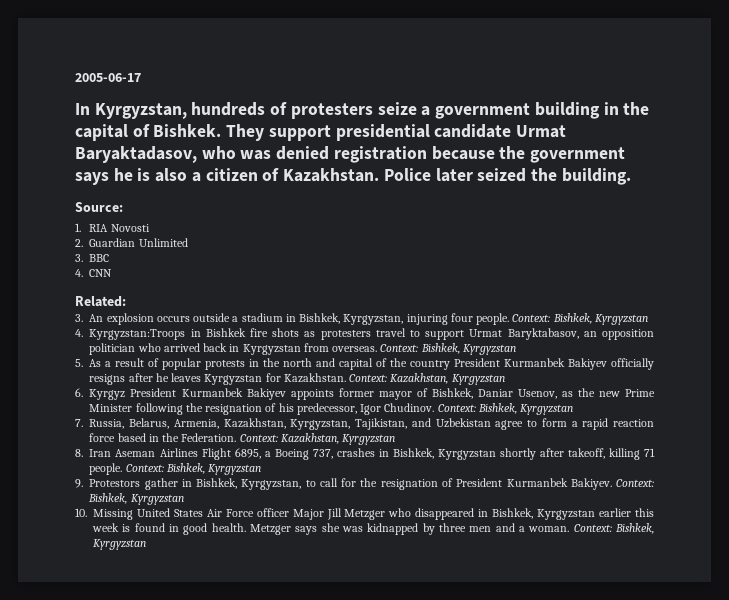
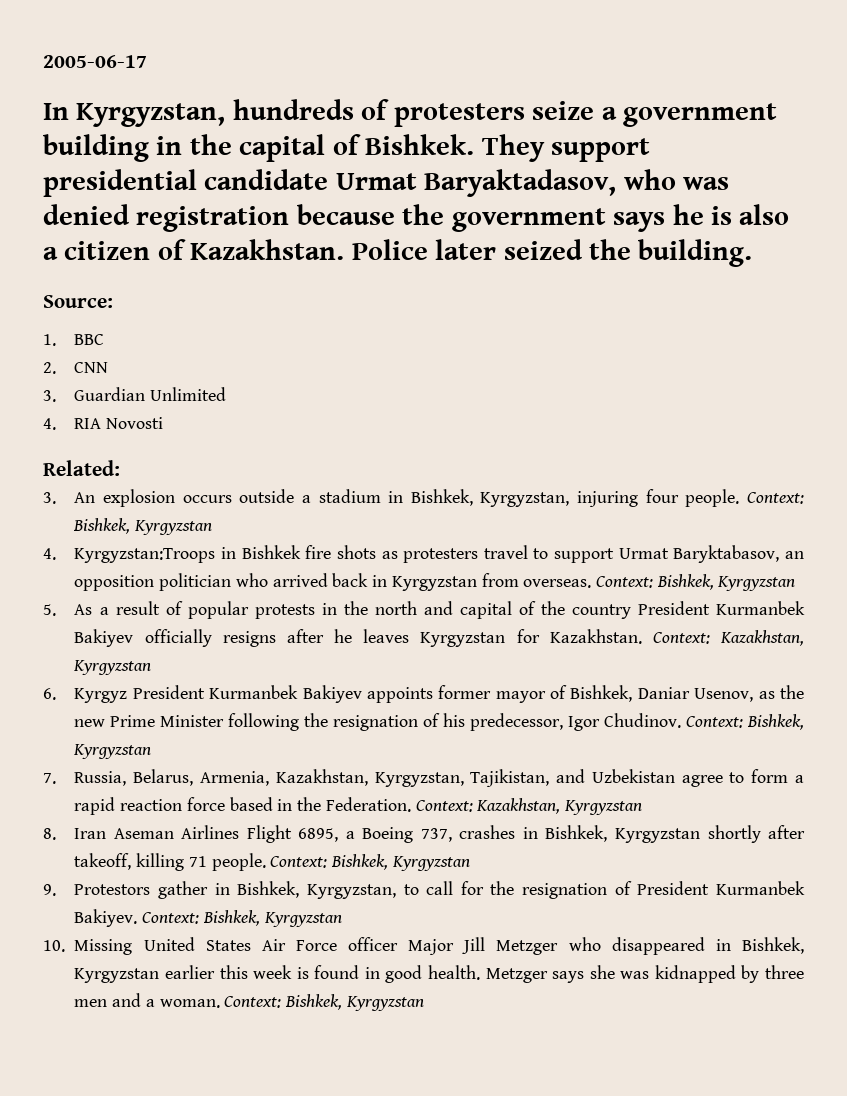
- 1. RIA Novosti
- 2. Guardian Unlimited
- 3. BBC
- 4. CNN
+ 1. BBC
+ 2. CNN
+ 3. Guardian Unlimited
+ 4. RIA Novosti

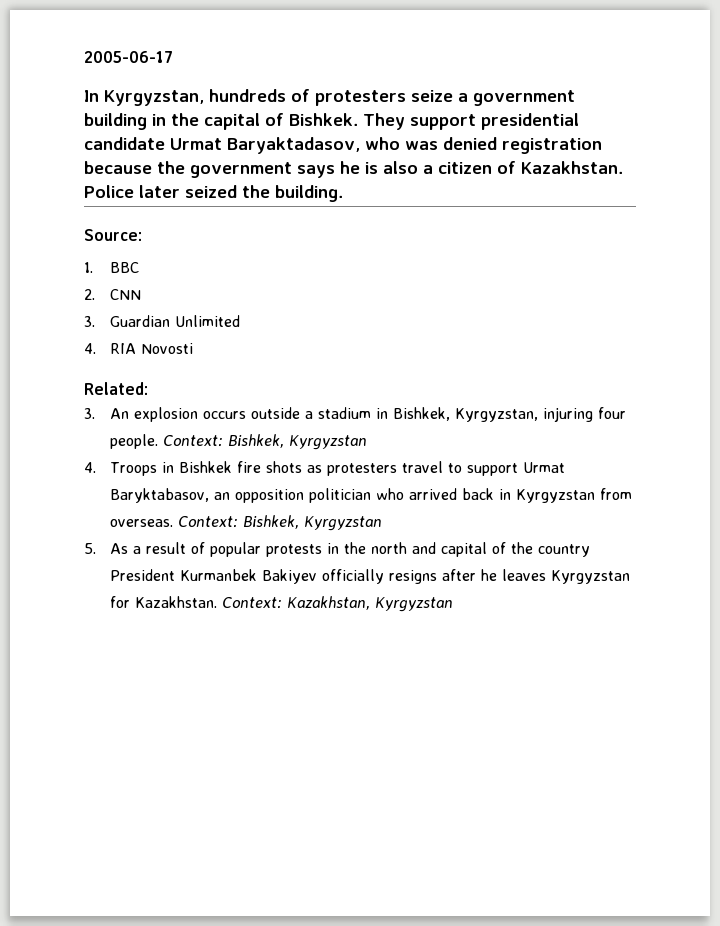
- 4. Kyrgyzstan:Troops in Bishkek fire shots as protesters travel to support Urmat Baryktabasov, an opposition politician who arrived back in Kyrgyzstan from overseas.
+ 4. Troops in Bishkek fire shots as protesters travel to support Urmat Baryktabasov, an opposition politician who arrived back in Kyrgyzstan from overseas.
- 6. Kyrgyz President Kurmanbek Bakiyev appoints former mayor of Bishkek, Daniar Usenov, as the new Prime Minister following the resignation of his predecessor, Igor Chudinov. Context: Bishkek, Kyrgyzstan
- 7. Russia, Belarus, Armenia, Kazakhstan, Kyrgyzstan, Tajikistan, and Uzbekistan agree to form a rapid reaction force based in the Federation. Context: Kazakhstan, Kyrgyzstan
- 8. Iran Aseman Airlines Flight 6895, a Boeing 737, crashes in Bishkek, Kyrgyzstan shortly after takeoff, killing 71 people. Context: Bishkek, Kyrgyzstan
- 9. Protestors gather in Bishkek, Kyrgyzstan, to call for the resignation of President Kurmanbek Bakiyev. Context: Bishkek, Kyrgyzstan
- 10. Missing United States Air Force officer Major Jill Metzger who disappeared in Bishkek, Kyrgyzstan earlier this week is found in good health. Metzger says she was kidnapped by three men and a woman. Context: Bishkek, Kyrgyzstan

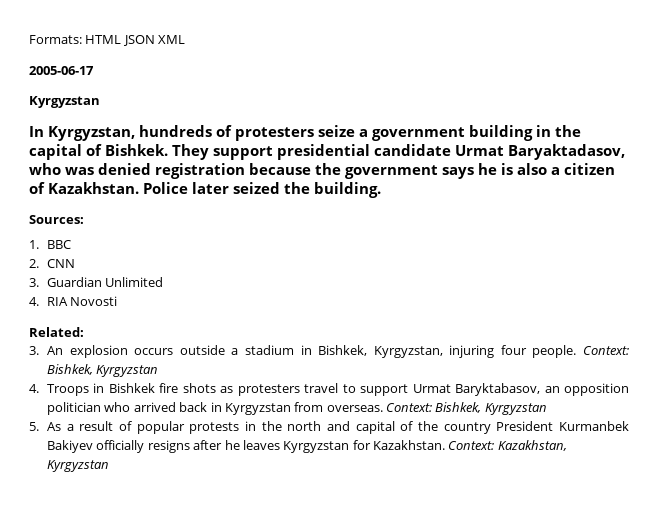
+ Formats: HTML JSON XML
  2005-06-17
+ Kyrgyzstan
- Source:
+ Sources:

